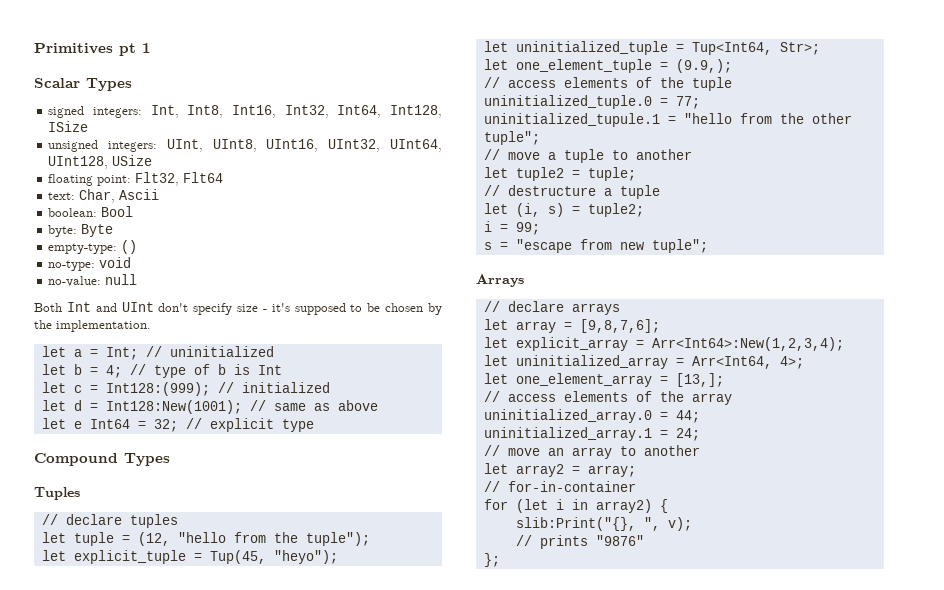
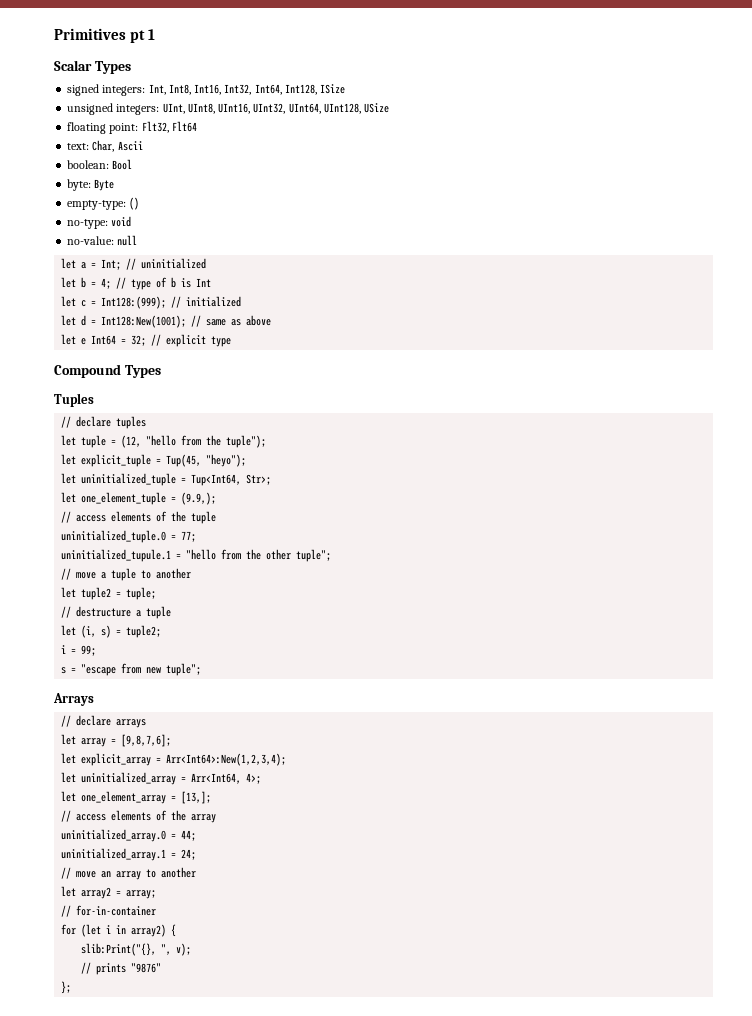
- Both Int and UInt don't specify size - it's supposed to be chosen by the implementation.

